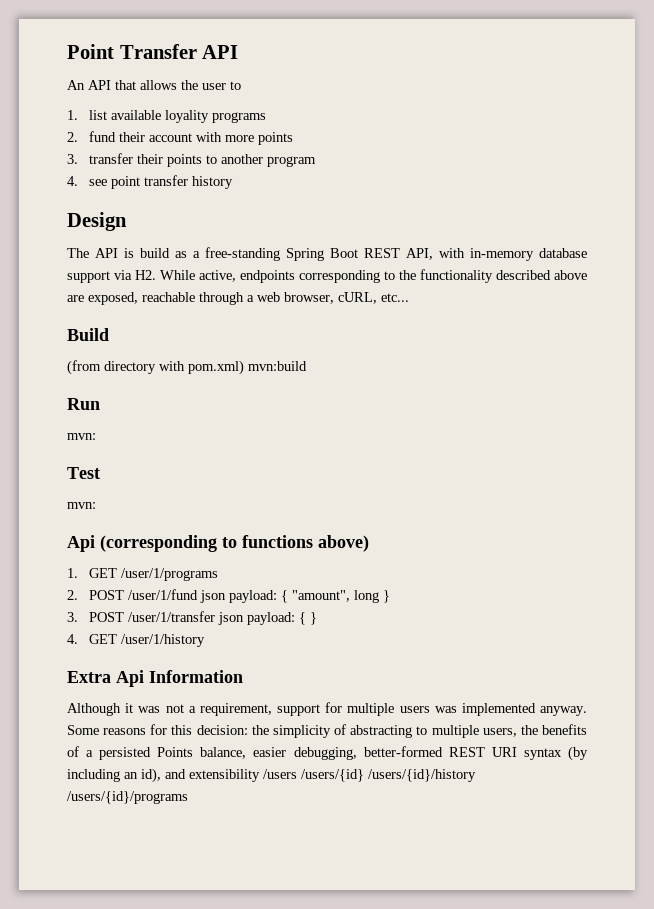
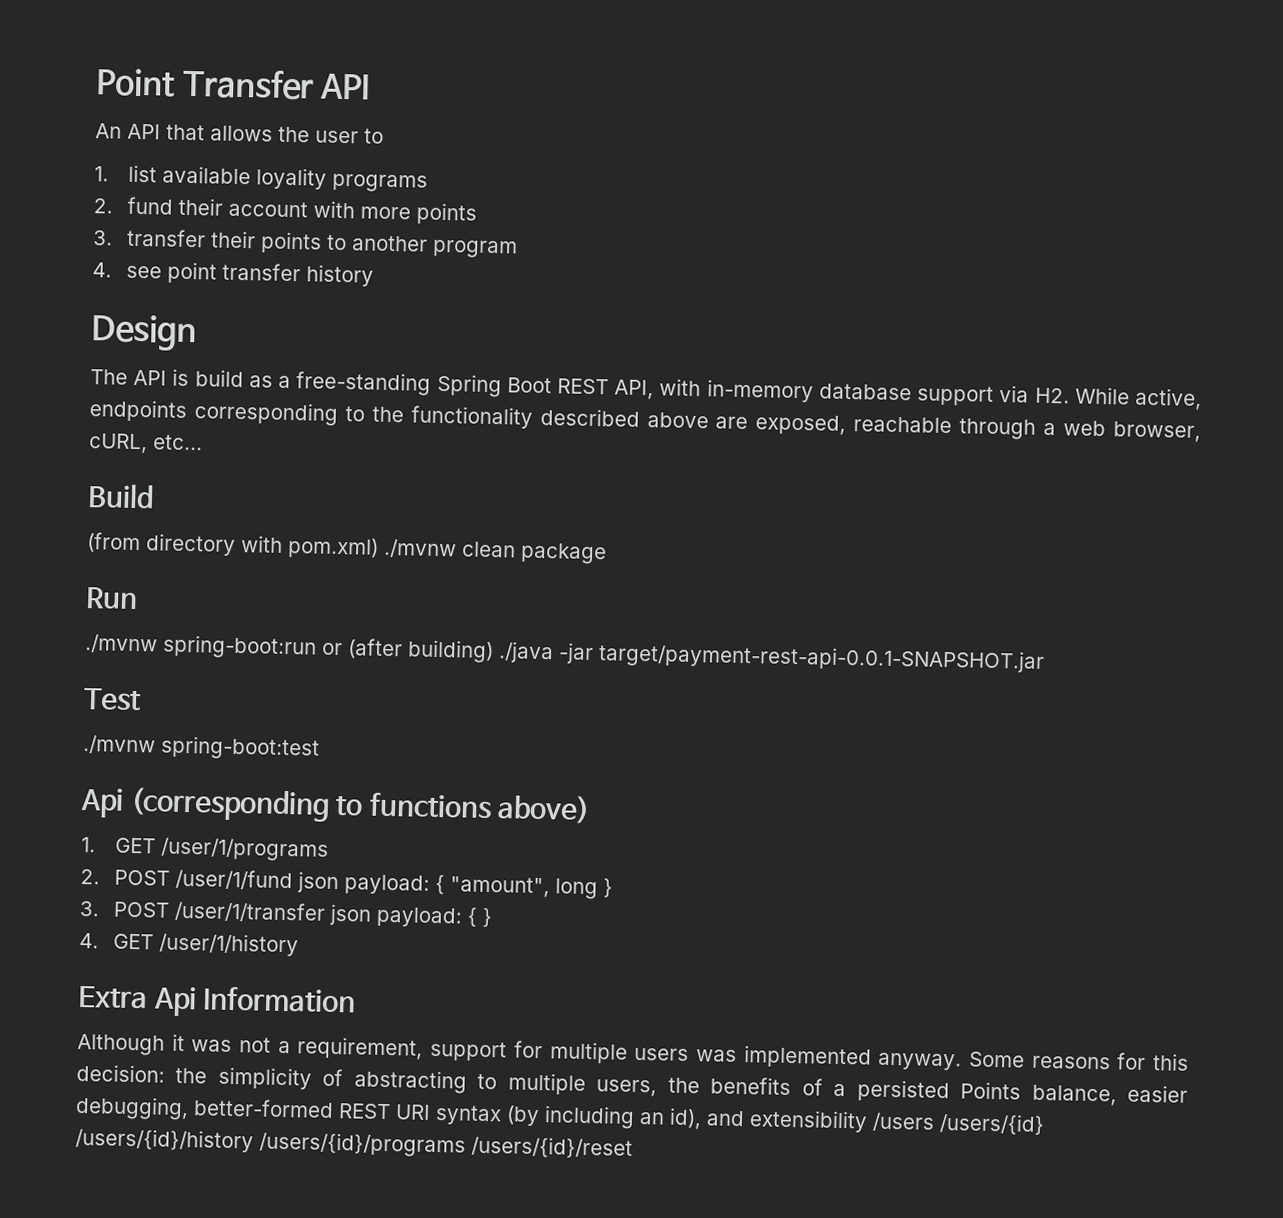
- (from directory with pom.xml) mvn:build
+ (from directory with pom.xml) ./mvnw clean package
  Run
- mvn:
+ ./mvnw spring-boot:run or (after building) ./java -jar target/payment-rest-api-0.0.1-SNAPSHOT.jar
  Test
- mvn:
+ ./mvnw spring-boot:test
- Some reasons for this decision: the simplicity of abstracting to multiple users, the benefits of a persisted Points balance, easier debugging, better-formed REST URI syntax (by including an id), and extensibility /users /users/{id} /users/{id}/history /users/{id}/programs
+ Some reasons for this decision: the simplicity of abstracting to multiple users, the benefits of a persisted Points balance, easier debugging, better-formed REST URI syntax (by including an id), and extensibility /users /users/{id} /users/{id}/history /users/{id}/programs /users/{id}/reset

